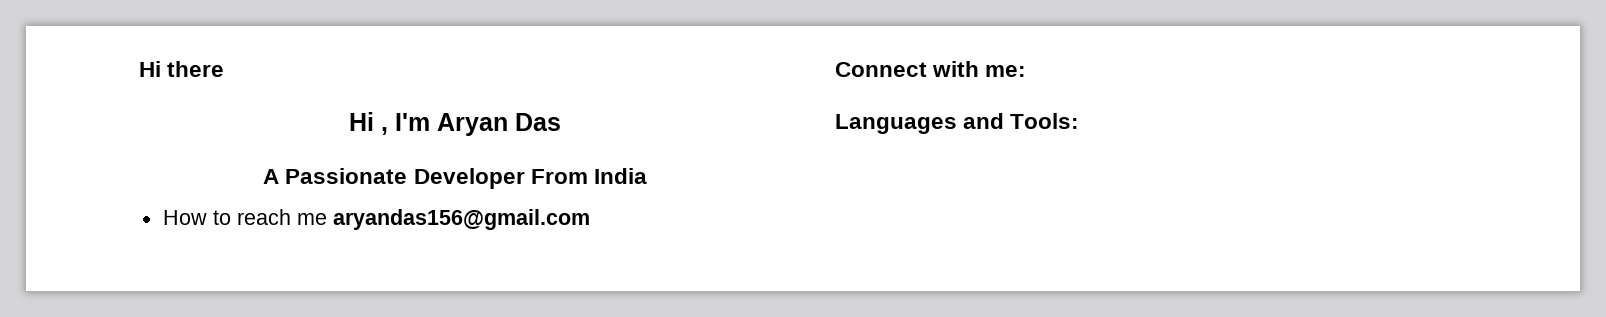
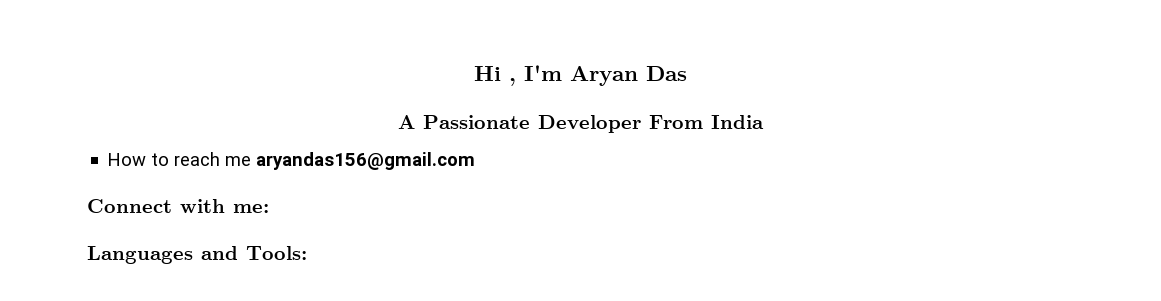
- Hi there

